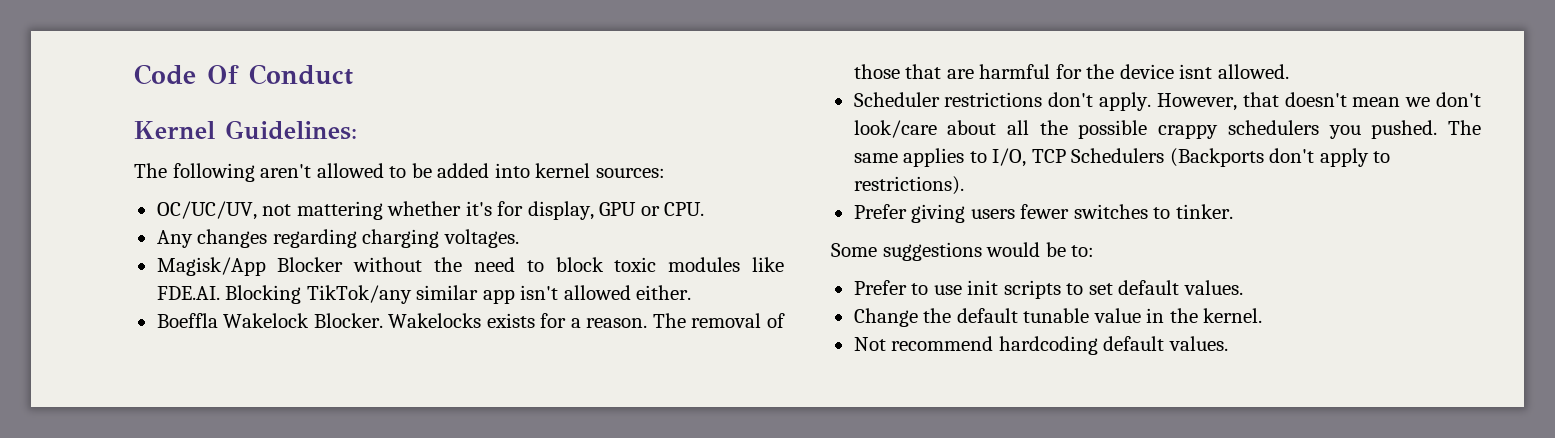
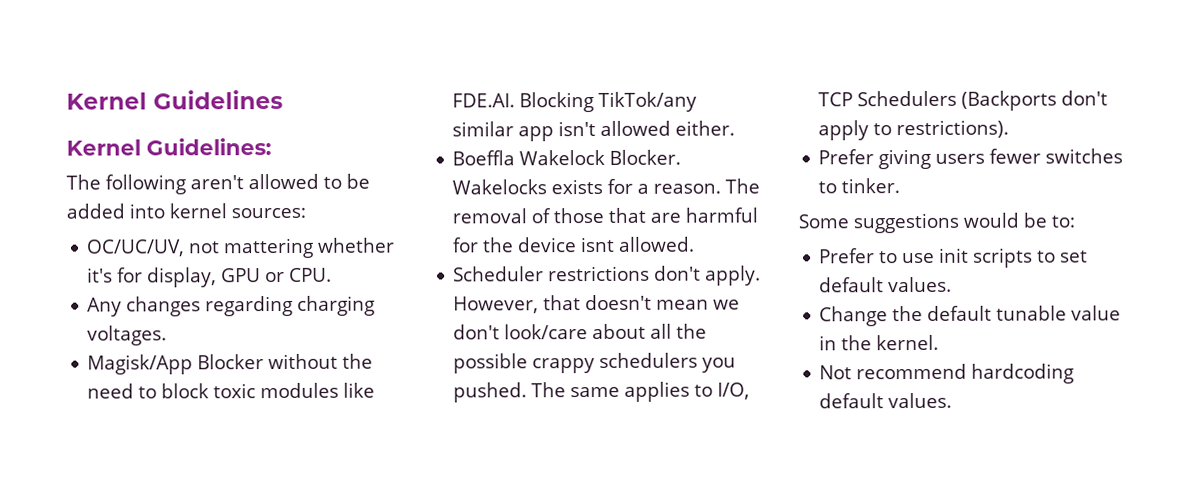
- Code Of Conduct
+ Kernel Guidelines

